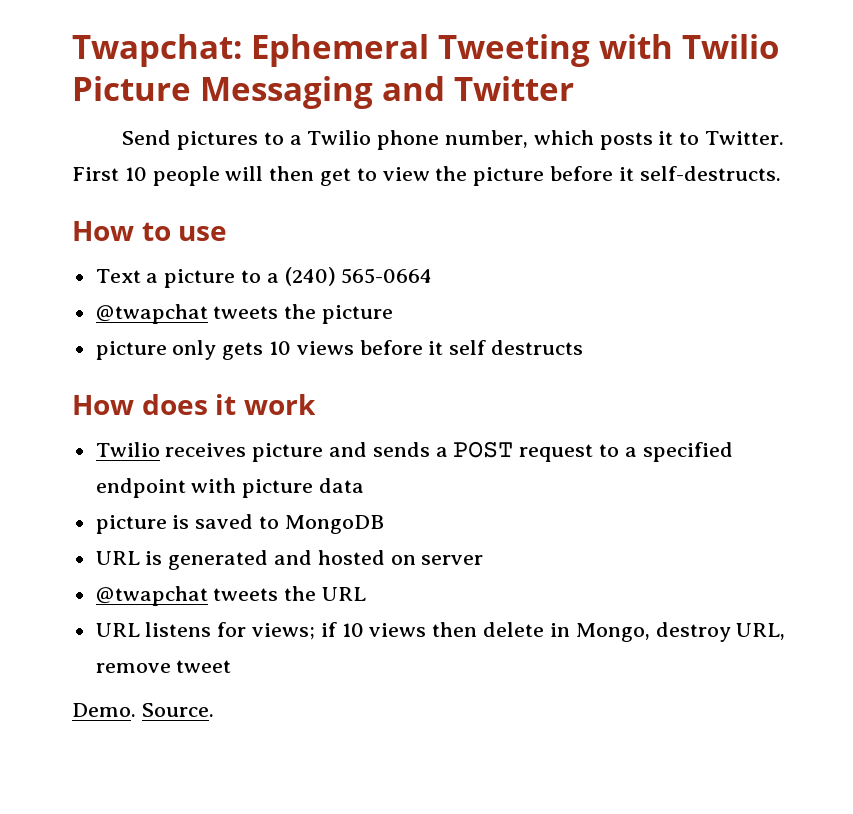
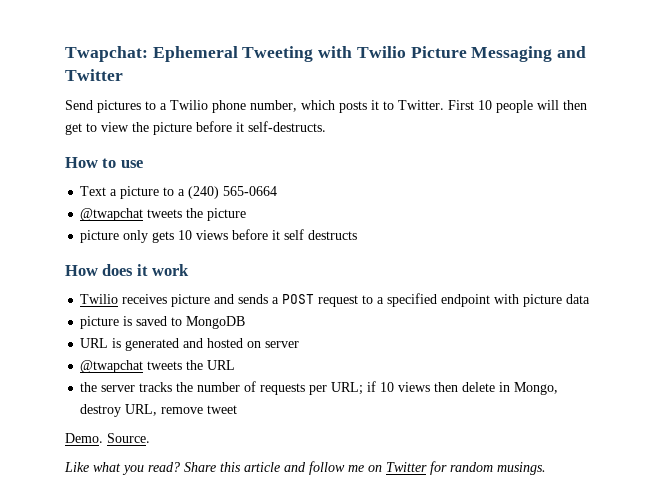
- URL listens for views; if 10 views then delete in Mongo, destroy URL, remove tweet
+ the server tracks the number of requests per URL; if 10 views then delete in Mongo, destroy URL, remove tweet
+ Like what you read? Share this article and follow me on Twitter for random musings.

